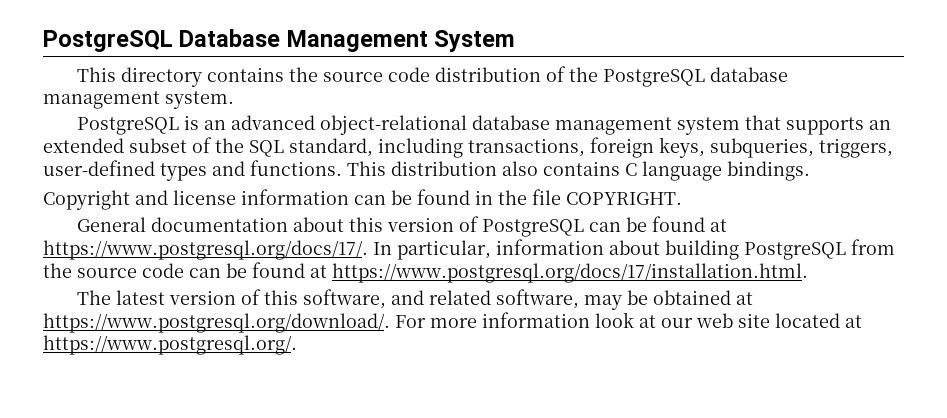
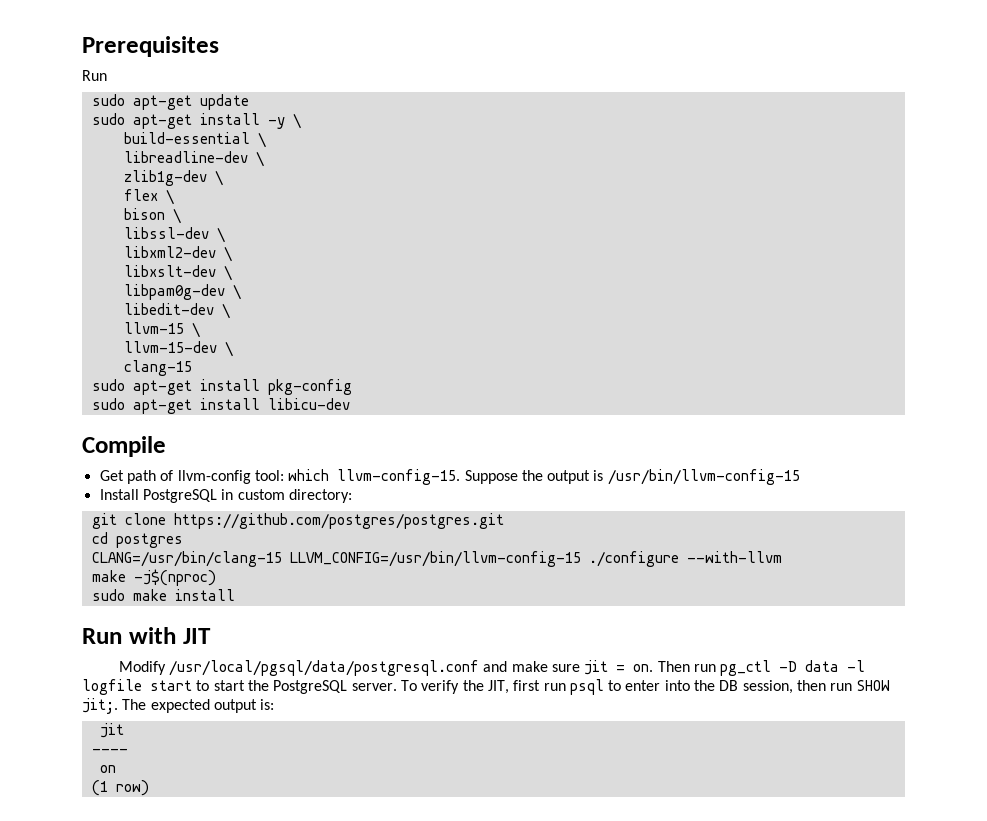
- PostgreSQL Database Management System
- This directory contains the source code distribution of the PostgreSQL database management system.
- PostgreSQL is an advanced object-relational database management system that supports an extended subset of the SQL standard, including transactions, foreign keys, subqueries, triggers, user-defined types and functions. This distribution also contains C language bindings.
- Copyright and license information can be found in the file COPYRIGHT.
- General documentation about this version of PostgreSQL can be found at https://www.postgresql.org/docs/17/. In particular, information about building PostgreSQL from the source code can be found at https://www.postgresql.org/docs/17/installation.html.
- The latest version of this software, and related software, may be obtained at https://www.postgresql.org/download/. For more information look at our web site located at https://www.postgresql.org/.
+ Prerequisites
+ Run
+ sudo apt-get update
+ sudo apt-get install -y \
+ build-essential \
+ libreadline-dev \
+ zlib1g-dev \
+ flex \
+ bison \
+ libssl-dev \
+ libxml2-dev \
+ libxslt-dev \
+ libpam0g-dev \
+ libedit-dev \
+ llvm-15 \
+ llvm-15-dev \
+ clang-15
+ sudo apt-get install pkg-config
+ sudo apt-get install libicu-dev
+ Compile
+ Get path of llvm-config tool: which llvm-config-15. Suppose the output is /usr/bin/llvm-config-15
+ Install PostgreSQL in custom directory:
+ git clone https://github.com/postgres/postgres.git
+ cd postgres
+ CLANG=/usr/bin/clang-15 LLVM_CONFIG=/usr/bin/llvm-config-15 ./configure --with-llvm
+ make -j$(nproc)
+ sudo make install
+ Run with JIT
+ Modify /usr/local/pgsql/data/postgresql.conf and make sure jit = on. Then run pg_ctl -D data -l logfile start to start the PostgreSQL server. To verify the JIT, first run psql to enter into the DB session, then run SHOW jit;. The expected output is:
+ jit
+ ----
+ on
+ (1 row)

